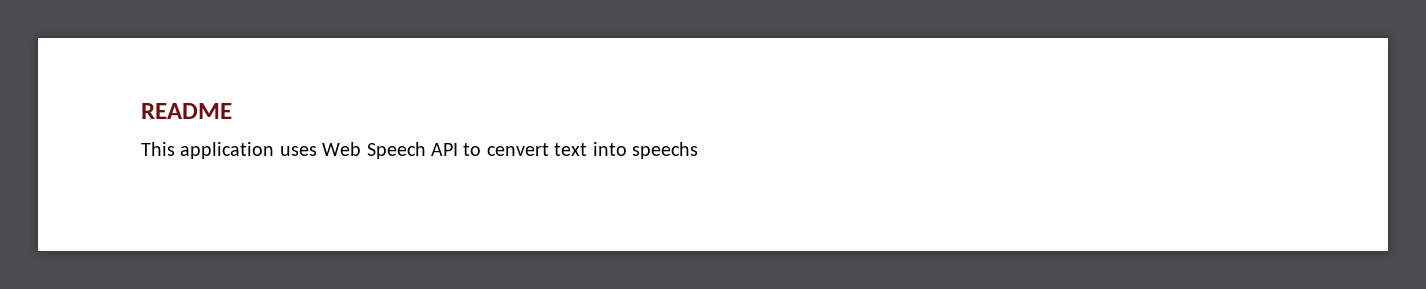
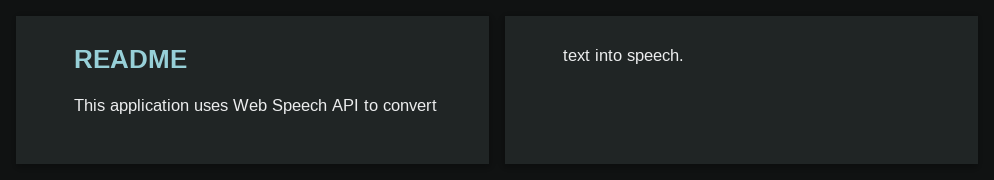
- This application uses Web Speech API to cenvert text into speechs
+ This application uses Web Speech API to convert text into speech.

